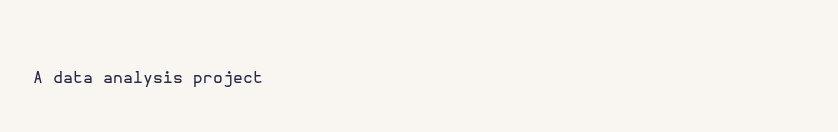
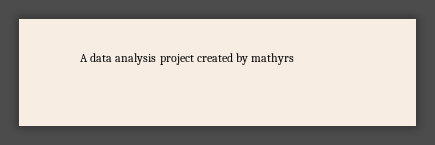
- A data analysis project
+ A data analysis project created by mathyrs

